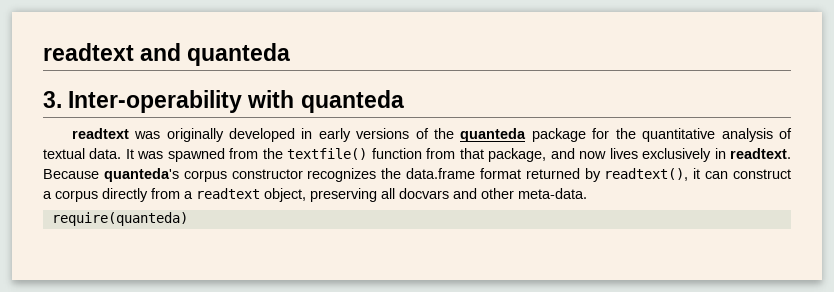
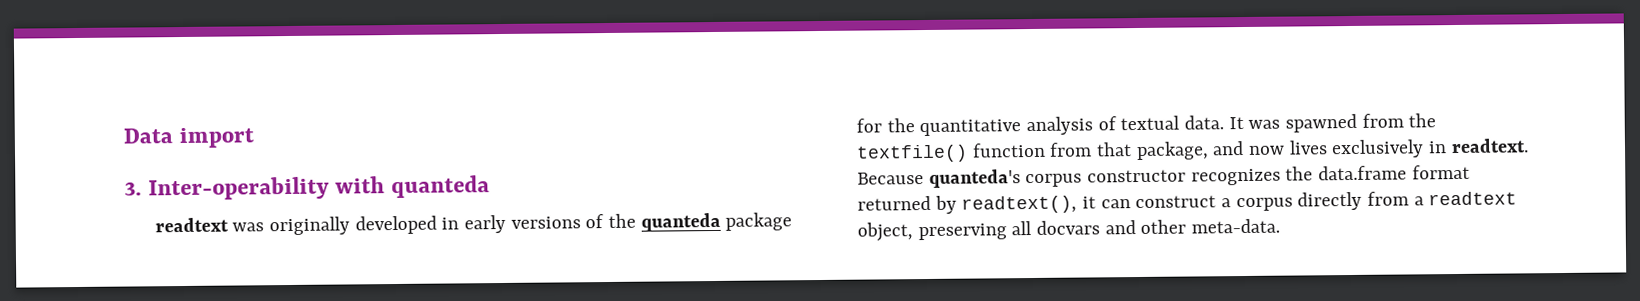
- readtext and quanteda
+ Data import
- require(quanteda)

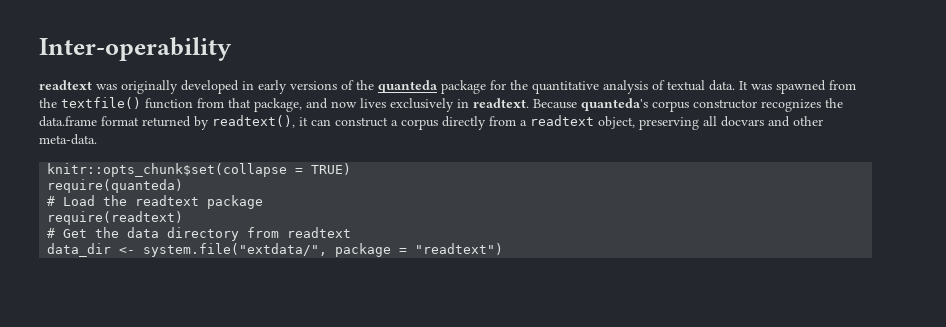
- Data import
- 3. Inter-operability with quanteda
+ Inter-operability
+ knitr::opts_chunk$set(collapse = TRUE)
+ require(quanteda)
+ # Load the readtext package
+ require(readtext)
+ # Get the data directory from readtext
+ data_dir <- system.file("extdata/", package = "readtext")

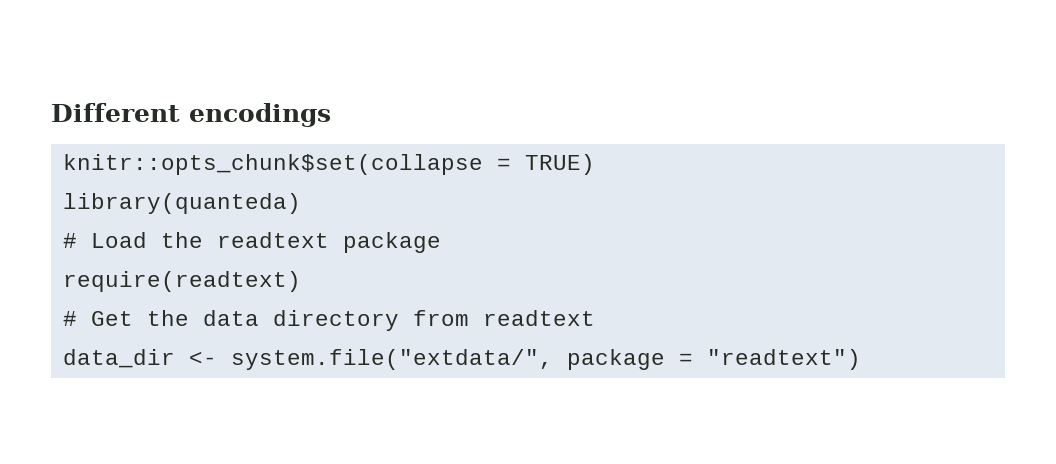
- Inter-operability
- readtext was originally developed in early versions of the quanteda package for the quantitative analysis of textual data. It was spawned from the textfile() function from that package, and now lives exclusively in readtext. Because quanteda's corpus constructor recognizes the data.frame format returned by readtext(), it can construct a corpus directly from a readtext object, preserving all docvars and other meta-data.
+ Different encodings
- require(quanteda)
+ library(quanteda)

